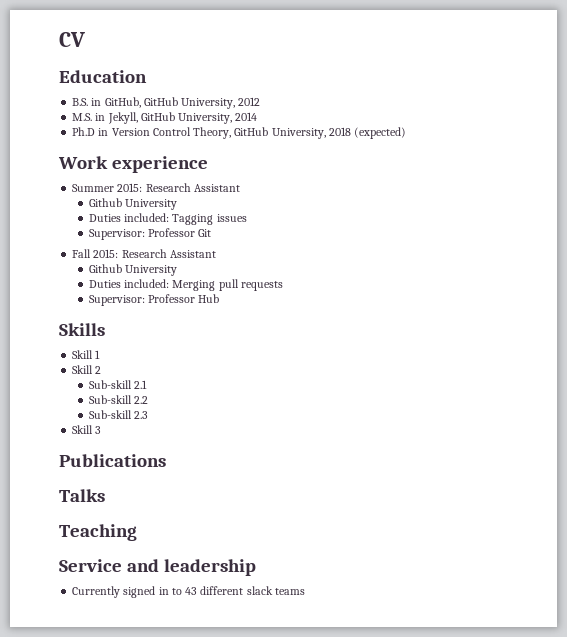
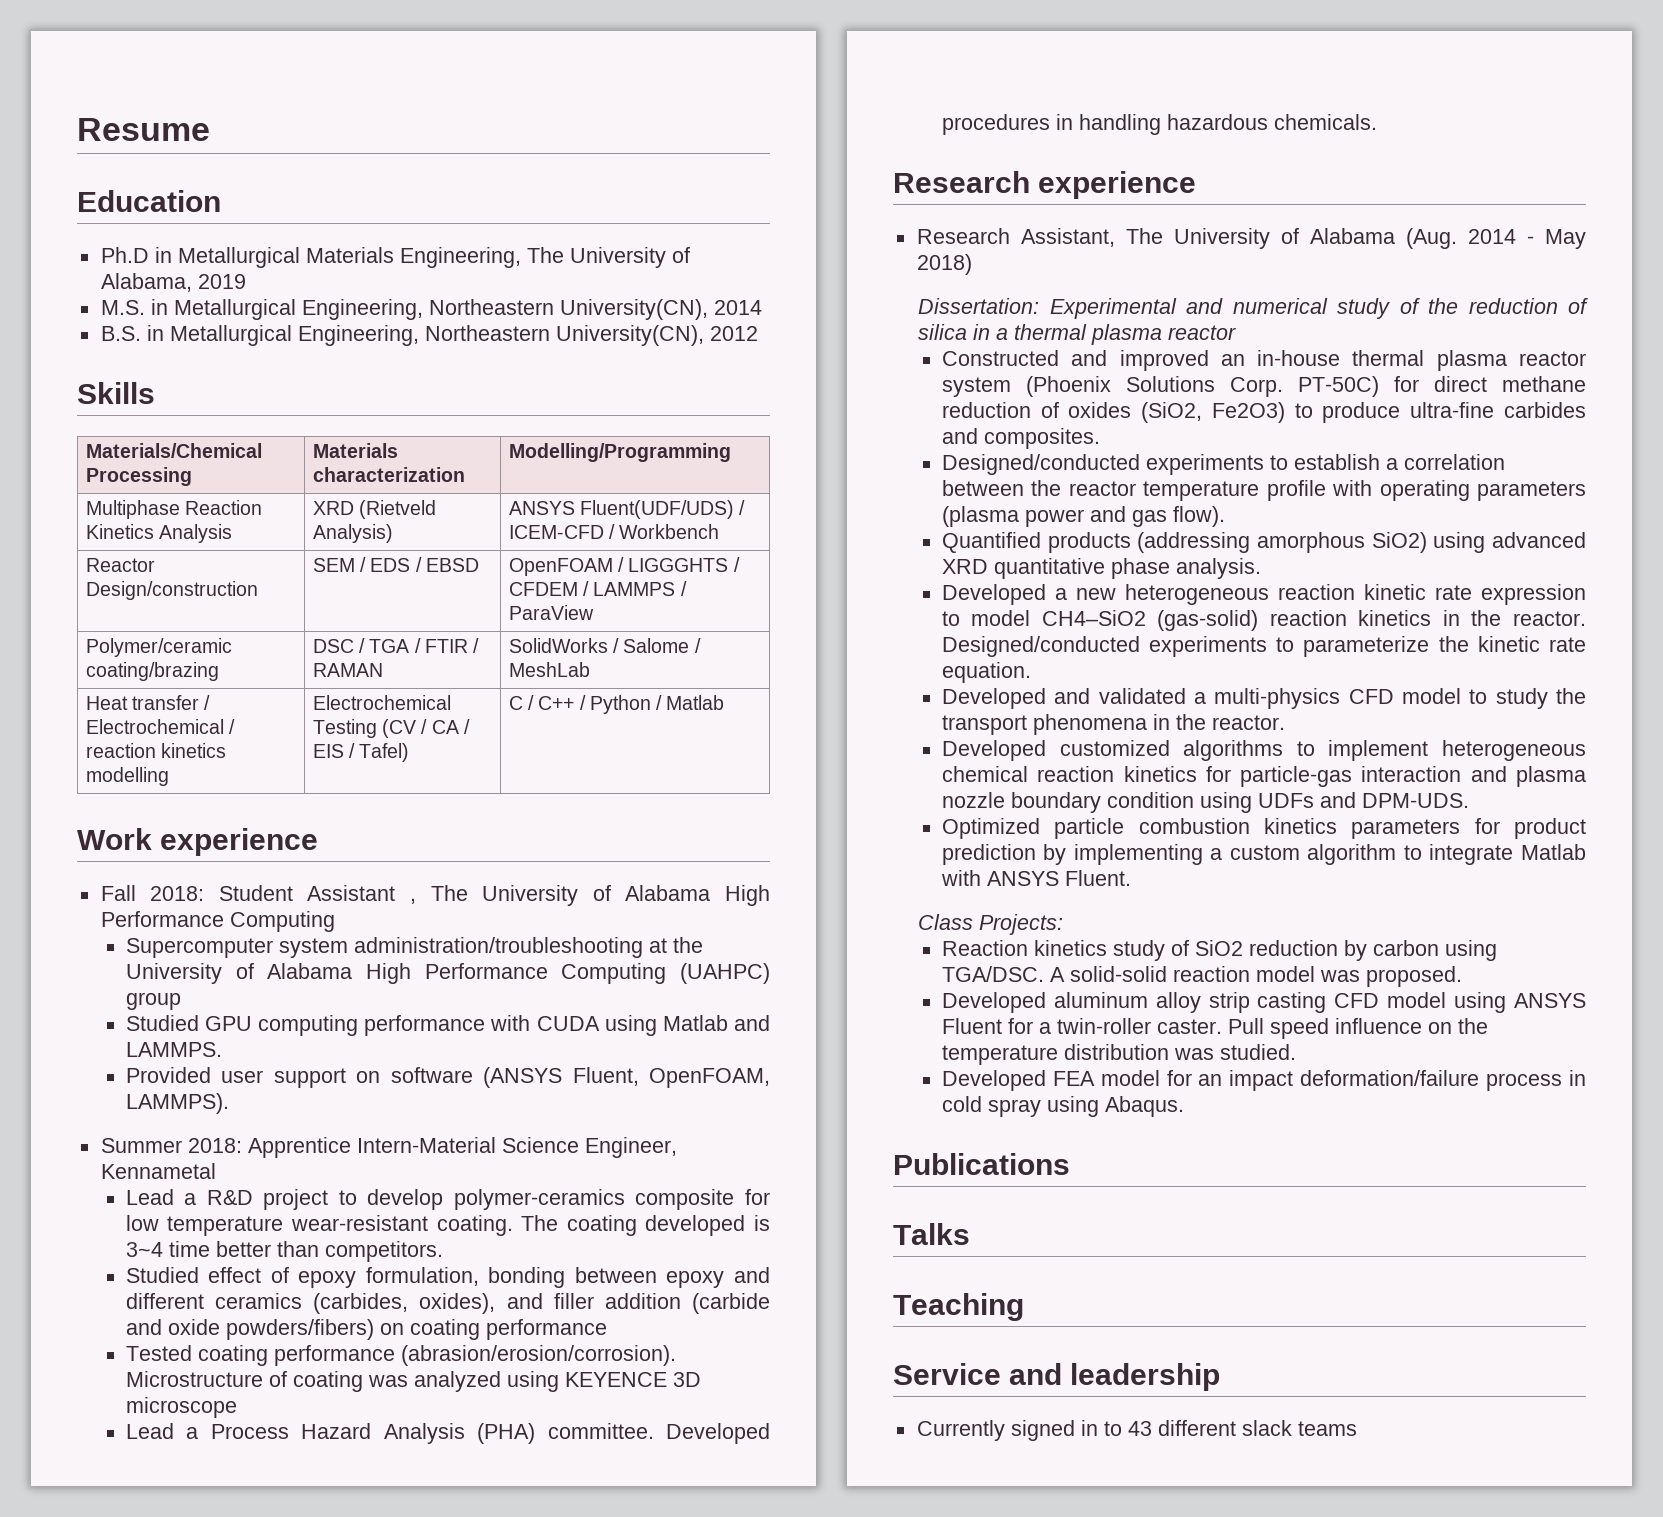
- CV
+ Resume
- B.S. in GitHub, GitHub University, 2012
- M.S. in Jekyll, GitHub University, 2014
- Ph.D in Version Control Theory, GitHub University, 2018 (expected)
+ Ph.D in Metallurgical Materials Engineering, The University of Alabama, 2019
+ M.S. in Metallurgical Engineering, Northeastern University(CN), 2014
+ B.S. in Metallurgical Engineering, Northeastern University(CN), 2012
+ Skills
+ Materials/Chemical Processing | Materials characterization | Modelling/Programming
+ Multiphase Reaction Kinetics Analysis | XRD (Rietveld Analysis) | ANSYS Fluent(UDF/UDS) / ICEM-CFD / Workbench
+ Reactor Design/construction | SEM / EDS / EBSD | OpenFOAM / LIGGGHTS / CFDEM / LAMMPS / ParaView
+ Polymer/ceramic coating/brazing | DSC / TGA / FTIR / RAMAN | SolidWorks / Salome / MeshLab
+ Heat transfer / Electrochemical / reaction kinetics modelling | Electrochemical Testing (CV / CA / EIS / Tafel) | C / C++ / Python / Matlab
  Work experience
- Summer 2015: Research Assistant
- Github University
- Duties included: Tagging issues
- Supervisor: Professor Git
- Fall 2015: Research Assistant
- Github University
- Duties included: Merging pull requests
- Supervisor: Professor Hub
- Skills
- Skill 1
- Skill 2
- Sub-skill 2.1
- Sub-skill 2.2
- Sub-skill 2.3
- Skill 3
+ Fall 2018: Student Assistant , The University of Alabama High Performance Computing
+ Supercomputer system administration/troubleshooting at the University of Alabama High Performance Computing (UAHPC) group
+ Studied GPU computing performance with CUDA using Matlab and LAMMPS.
+ Provided user support on software (ANSYS Fluent, OpenFOAM, LAMMPS).
+ Summer 2018: Apprentice Intern-Material Science Engineer, Kennametal
+ Lead a R&D project to develop polymer-ceramics composite for low temperature wear-resistant coating. The coating developed is 3~4 time better than competitors.
+ Studied effect of epoxy formulation, bonding between epoxy and different ceramics (carbides, oxides), and filler addition (carbide and oxide powders/fibers) on coating performance
+ Tested coating performance (abrasion/erosion/corrosion). Microstructure of coating was analyzed using KEYENCE 3D microscope
+ Lead a Process Hazard Analysis (PHA) committee. Developed procedures in handling hazardous chemicals.
+ Research experience
+ Research Assistant, The University of Alabama (Aug. 2014 - May 2018)
+ Dissertation: Experimental and numerical study of the reduction of silica in a thermal plasma reactor
+ Constructed and improved an in-house thermal plasma reactor system (Phoenix Solutions Corp. PT-50C) for direct methane reduction of oxides (SiO2, Fe2O3) to produce ultra-fine carbides and composites.
+ Designed/conducted experiments to establish a correlation between the reactor temperature profile with operating parameters (plasma power and gas flow).
+ Quantified products (addressing amorphous SiO2) using advanced XRD quantitative phase analysis.
+ Developed a new heterogeneous reaction kinetic rate expression to model CH4–SiO2 (gas-solid) reaction kinetics in the reactor. Designed/conducted experiments to parameterize the kinetic rate equation.
+ Developed and validated a multi-physics CFD model to study the transport phenomena in the reactor.
+ Developed customized algorithms to implement heterogeneous chemical reaction kinetics for particle-gas interaction and plasma nozzle boundary condition using UDFs and DPM-UDS.
+ Optimized particle combustion kinetics parameters for product prediction by implementing a custom algorithm to integrate Matlab with ANSYS Fluent.
+ Class Projects:
+ Reaction kinetics study of SiO2 reduction by carbon using TGA/DSC. A solid-solid reaction model was proposed.
+ Developed aluminum alloy strip casting CFD model using ANSYS Fluent for a twin-roller caster. Pull speed influence on the temperature distribution was studied.
+ Developed FEA model for an impact deformation/failure process in cold spray using Abaqus.

